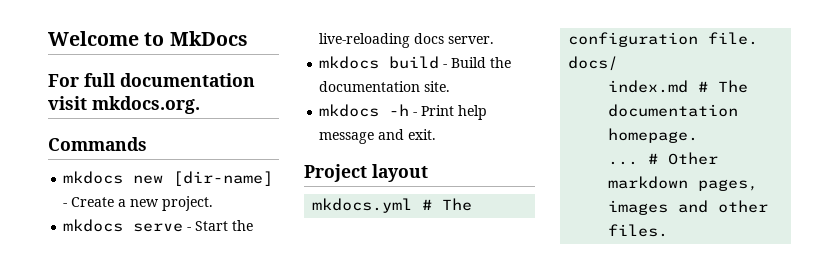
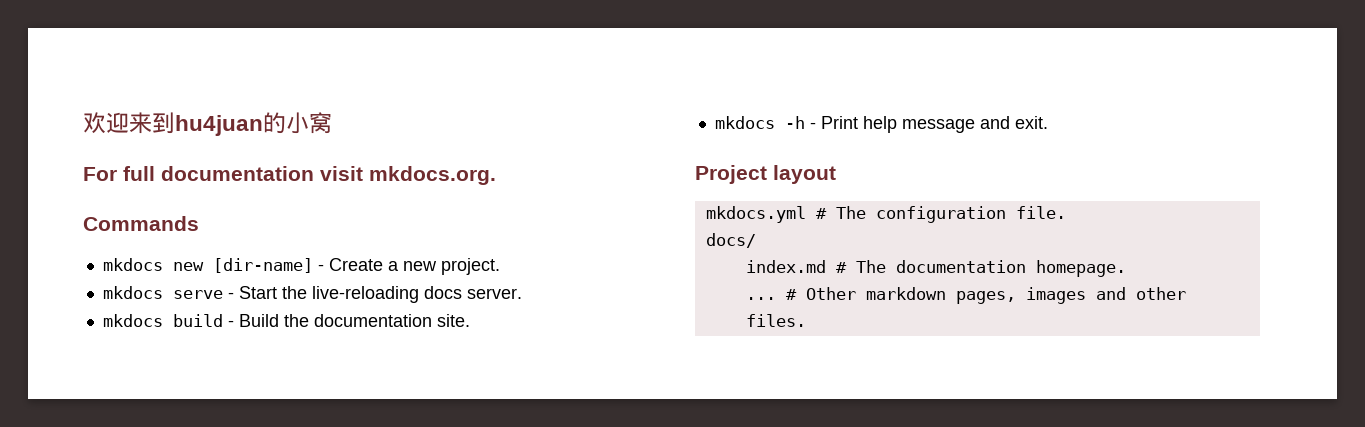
- Welcome to MkDocs
+ 欢迎来到hu4juan的小窝

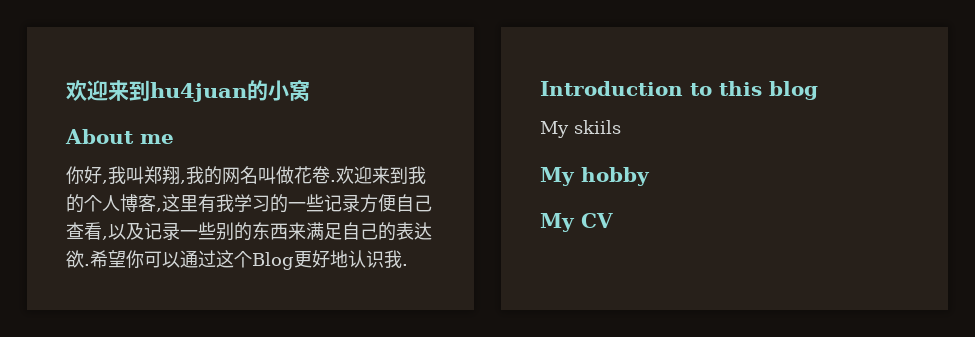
- For full documentation visit mkdocs.org.
- Commands
- mkdocs new [dir-name] - Create a new project.
- mkdocs serve - Start the live-reloading docs server.
- mkdocs build - Build the documentation site.
- mkdocs -h - Print help message and exit.
- Project layout
- mkdocs.yml # The configuration file.
- docs/
- index.md # The documentation homepage.
- ... # Other markdown pages, images and other files.
+ About me
+ 你好,我叫郑翔,我的网名叫做花卷.欢迎来到我的个人博客,这里有我学习的一些记录方便自己查看,以及记录一些别的东西来满足自己的表达欲.希望你可以通过这个Blog更好地认识我.
+ Introduction to this blog
+ My skiils
+ My hobby
+ My CV

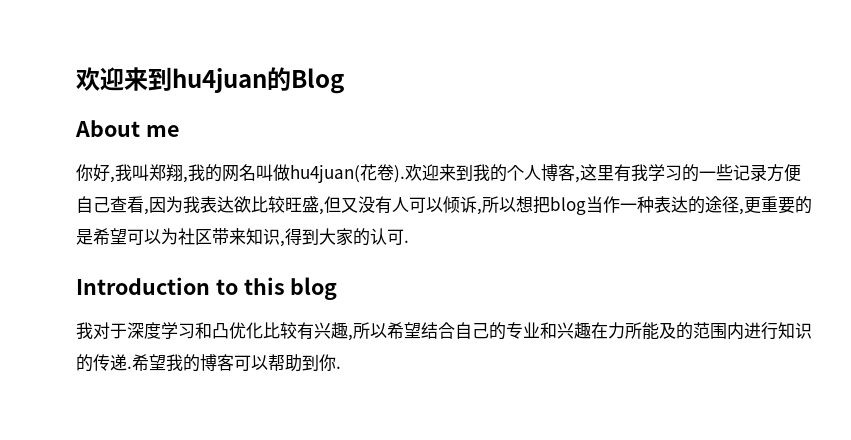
- 欢迎来到hu4juan的小窝
+ 欢迎来到hu4juan的Blog
- 你好,我叫郑翔,我的网名叫做花卷.
+ 你好,我叫郑翔,我的网名叫做hu4juan(花卷).
- 欢迎来到我的个人博客,这里有我学习的一些记录方便自己查看,以及记录一些别的东西来满足自己的表达欲.希望你可以通过这个Blog更好地认识我.
+ 欢迎来到我的个人博客,这里有我学习的一些记录方便自己查看,因为我表达欲比较旺盛,但又没有人可以倾诉,所以想把blog当作一种表达的途径,更重要的是希望可以为社区带来知识,得到大家的认可.
- My skiils
- My hobby
- My CV
+ 我对于深度学习和凸优化比较有兴趣,所以希望结合自己的专业和兴趣在力所能及的范围内进行知识的传递.希望我的博客可以帮助到你.

